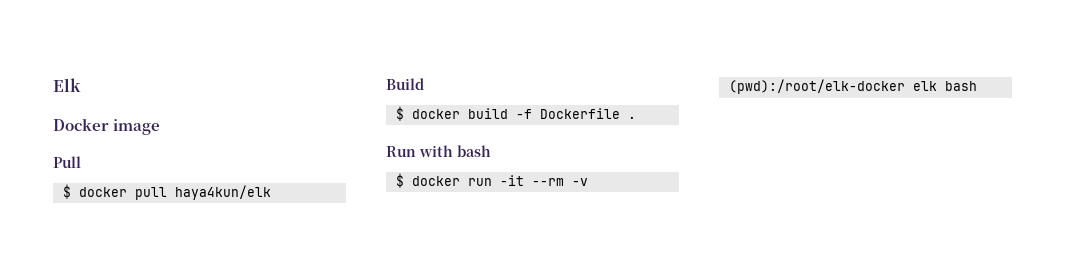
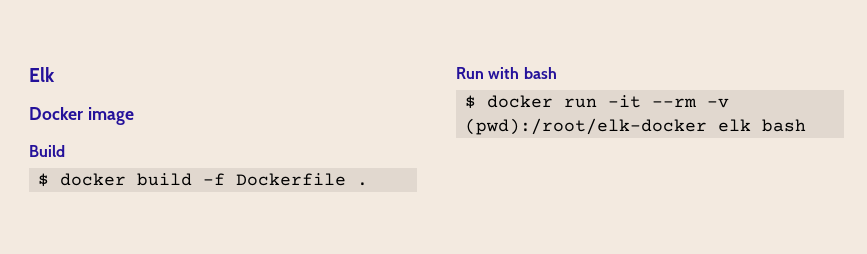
- Pull
- $ docker pull haya4kun/elk

